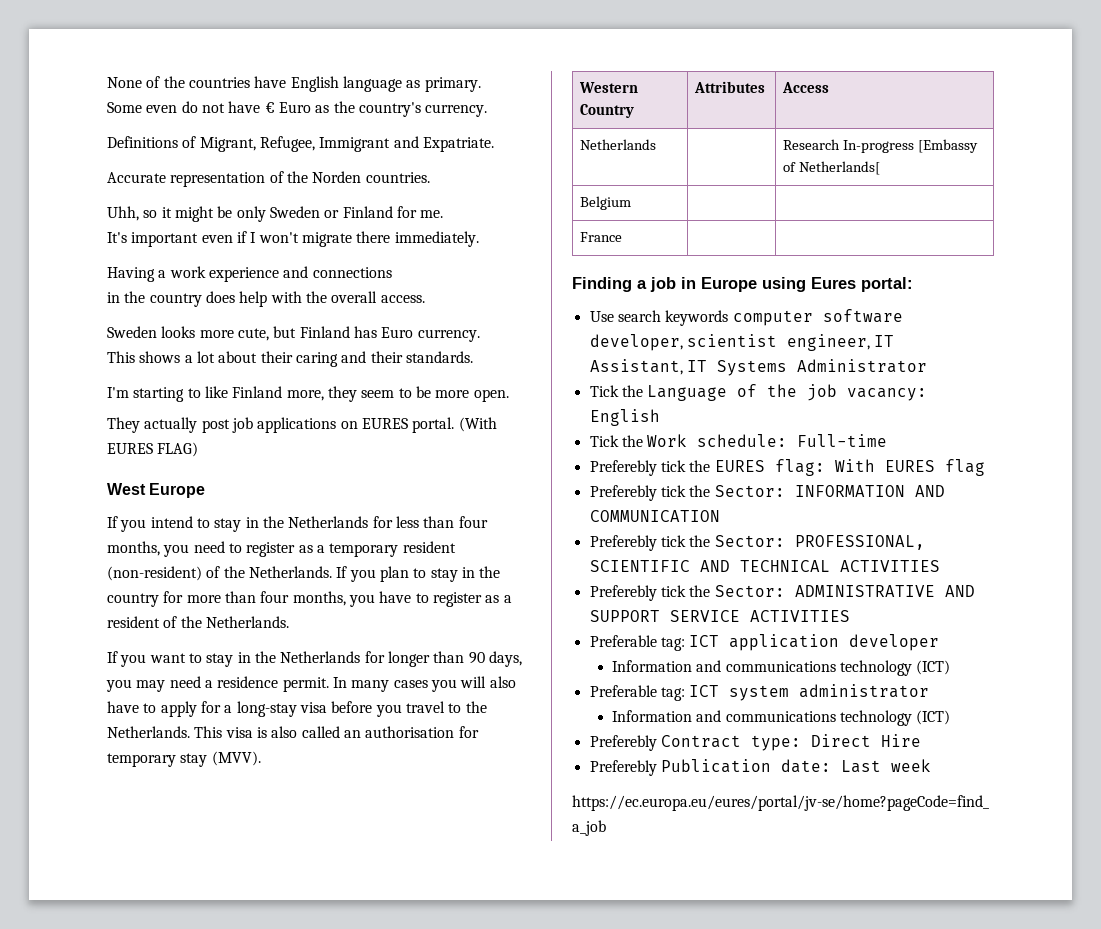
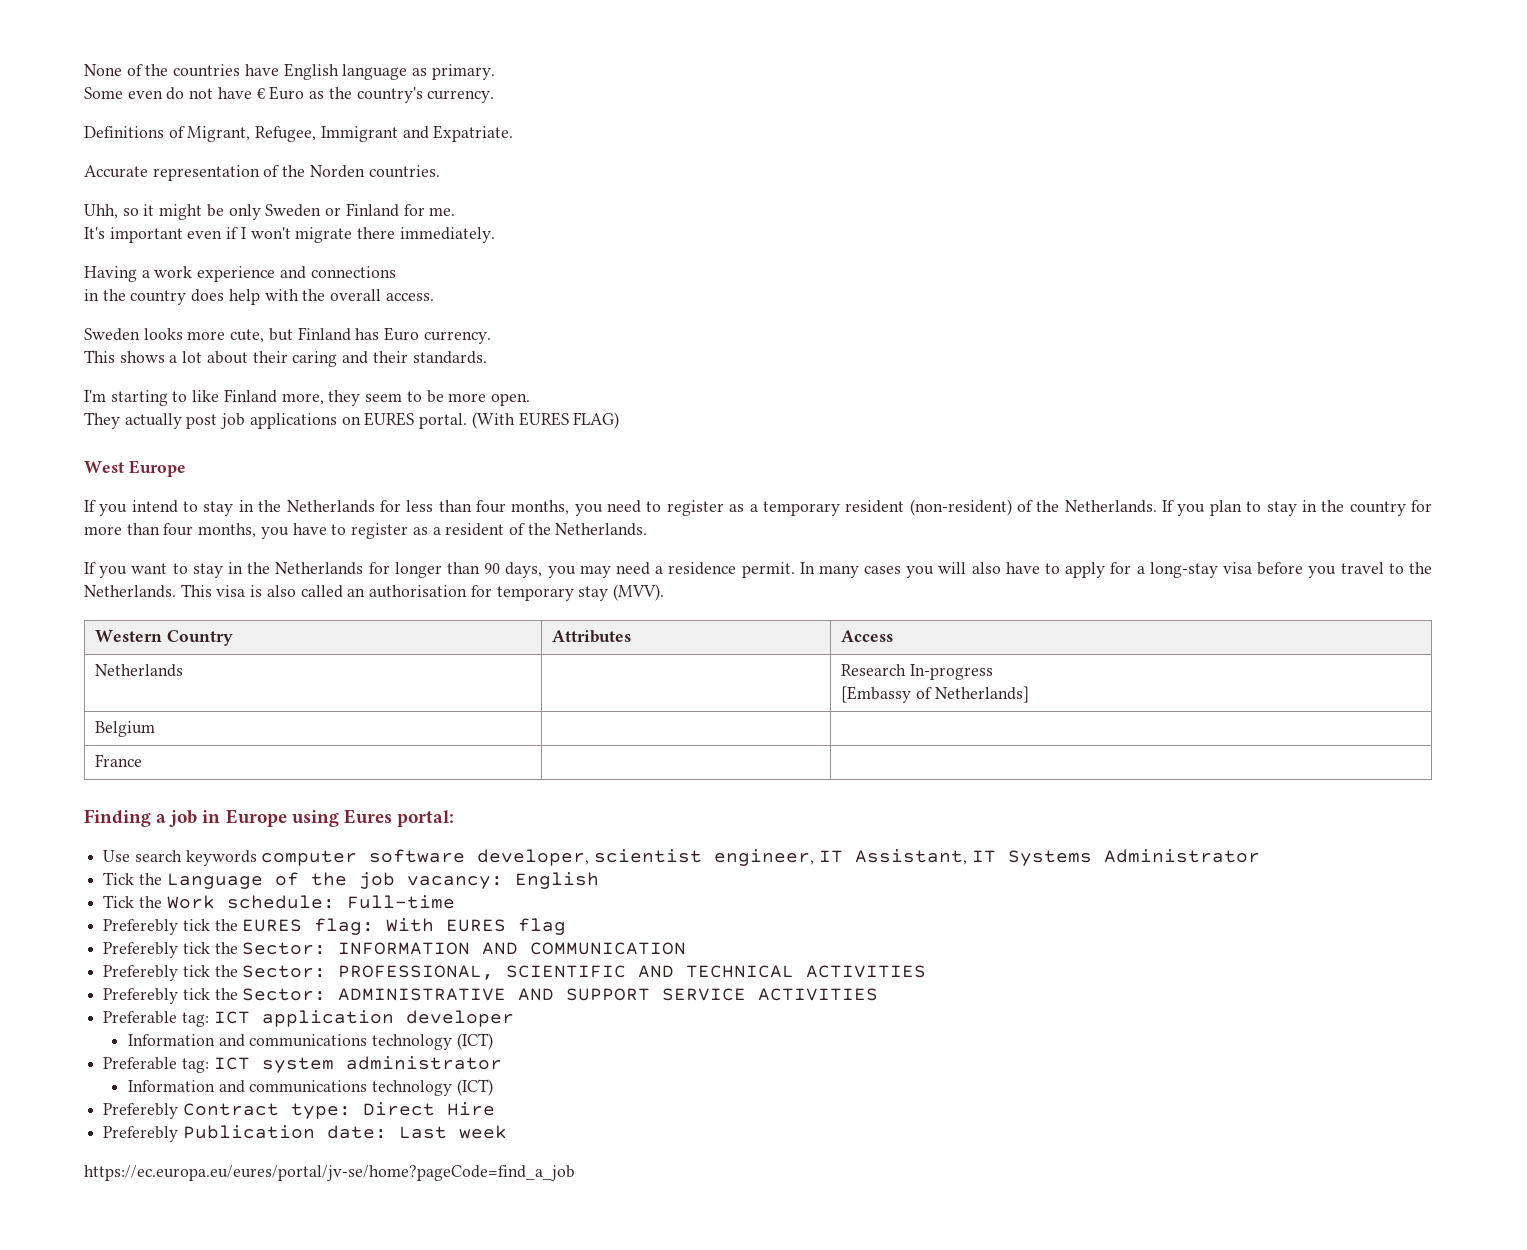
- Netherlands | | Research In-progress [Embassy of Netherlands[
+ Netherlands | | Research In-progress
+ [Embassy of Netherlands]

